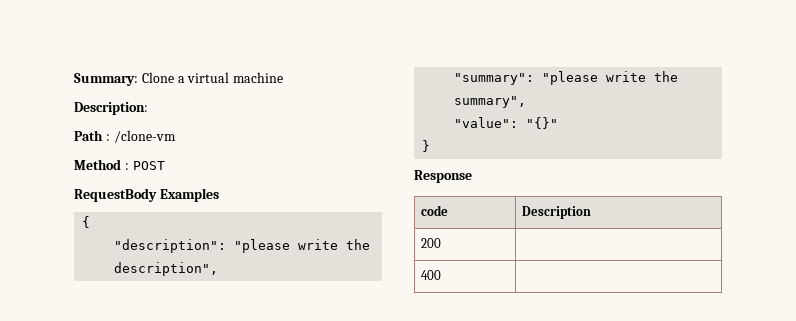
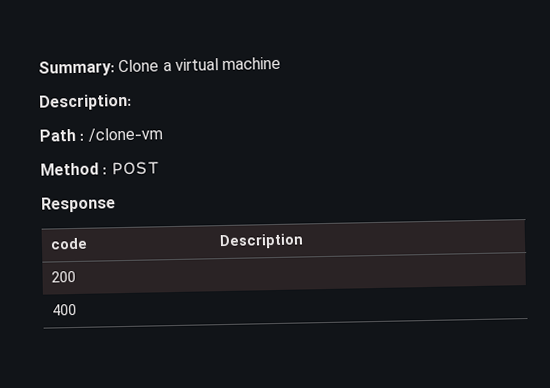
- RequestBody Examples
- {
- "description": "please write the description",
- "summary": "please write the summary",
- "value": "{}"
- }

